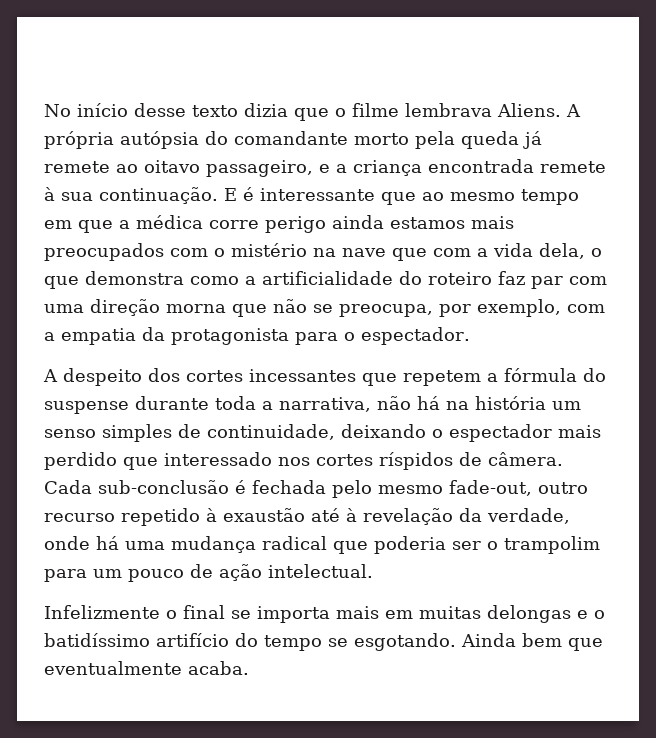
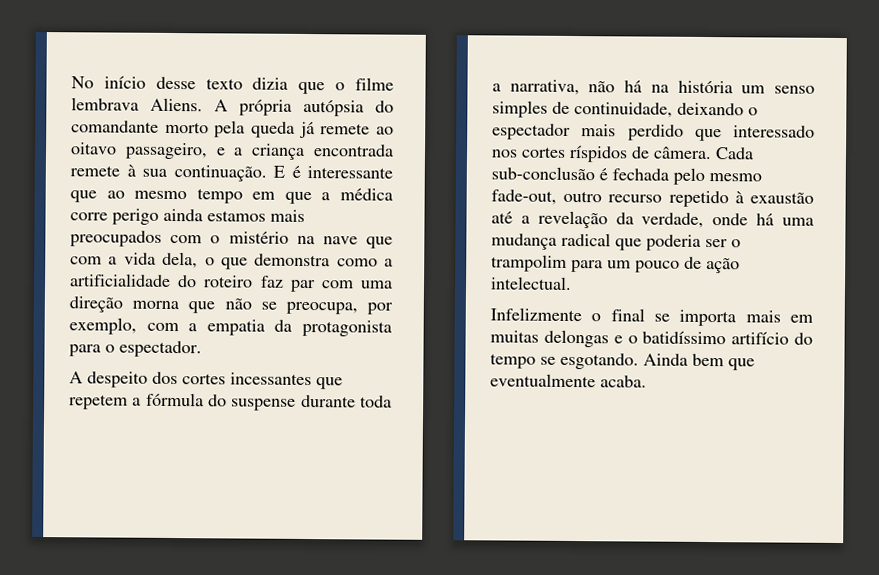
- Cada sub-conclusão é fechada pelo mesmo fade-out, outro recurso repetido à exaustão até à revelação da verdade, onde há uma mudança radical que poderia ser o trampolim para um pouco de ação intelectual.
+ Cada sub-conclusão é fechada pelo mesmo fade-out, outro recurso repetido à exaustão até a revelação da verdade, onde há uma mudança radical que poderia ser o trampolim para um pouco de ação intelectual.

